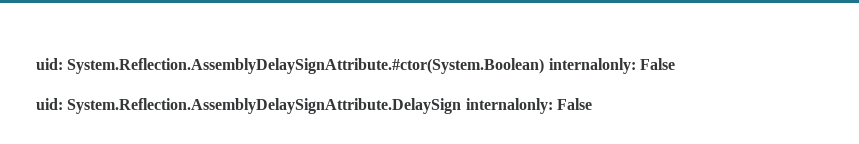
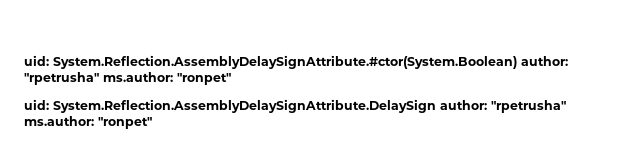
- uid: System.Reflection.AssemblyDelaySignAttribute.#ctor(System.Boolean) internalonly: False
- uid: System.Reflection.AssemblyDelaySignAttribute.DelaySign internalonly: False
+ uid: System.Reflection.AssemblyDelaySignAttribute.#ctor(System.Boolean) author: "rpetrusha" ms.author: "ronpet"
+ uid: System.Reflection.AssemblyDelaySignAttribute.DelaySign author: "rpetrusha" ms.author: "ronpet"

